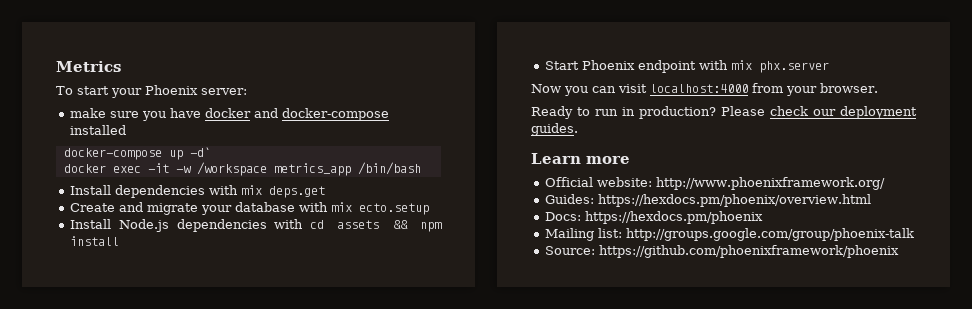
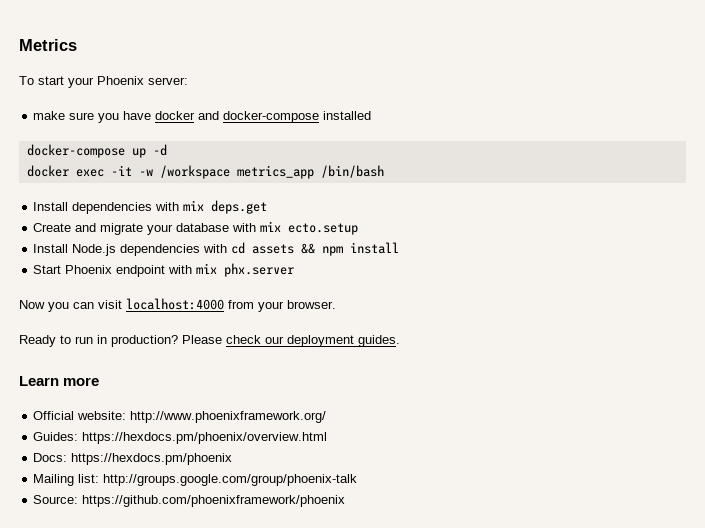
- docker-compose up -d`
+ docker-compose up -d

